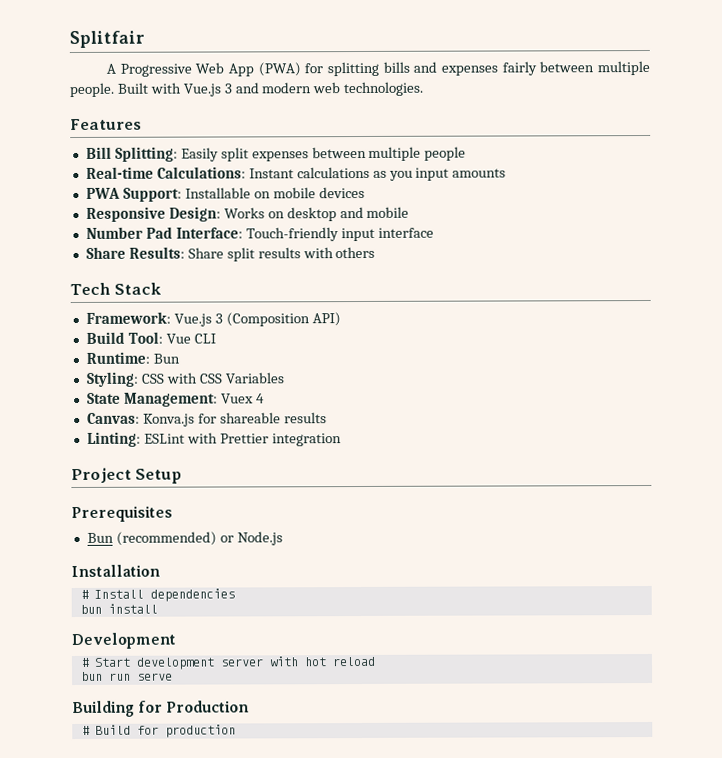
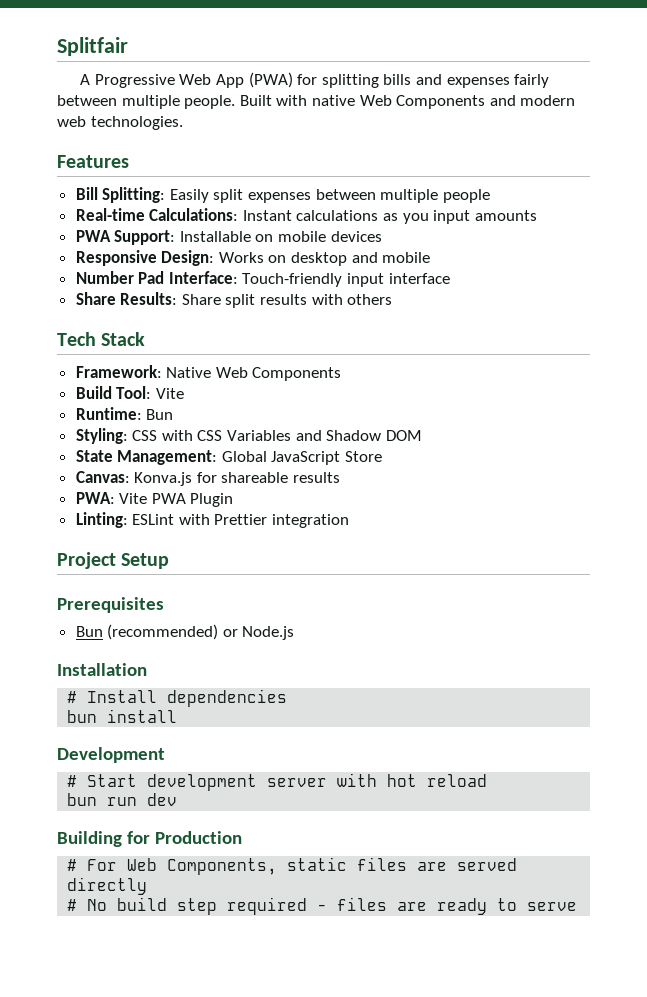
- Built with Vue.js 3 and modern web technologies.
+ Built with native Web Components and modern web technologies.
- Framework: Vue.js 3 (Composition API)
+ Framework: Native Web Components
- Build Tool: Vue CLI
+ Build Tool: Vite
- Styling: CSS with CSS Variables
+ Styling: CSS with CSS Variables and Shadow DOM
- State Management: Vuex 4
+ State Management: Global JavaScript Store
+ PWA: Vite PWA Plugin
- bun run serve
+ bun run dev
- # Build for production
+ # For Web Components, static files are served directly
+ # No build step required - files are ready to serve

